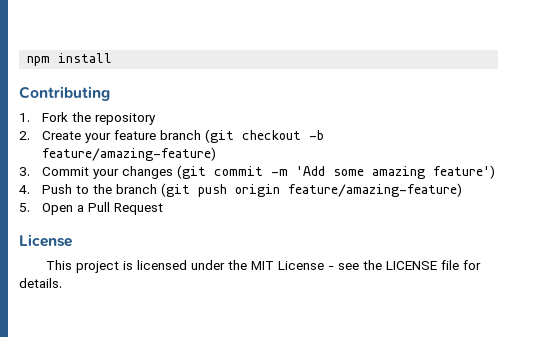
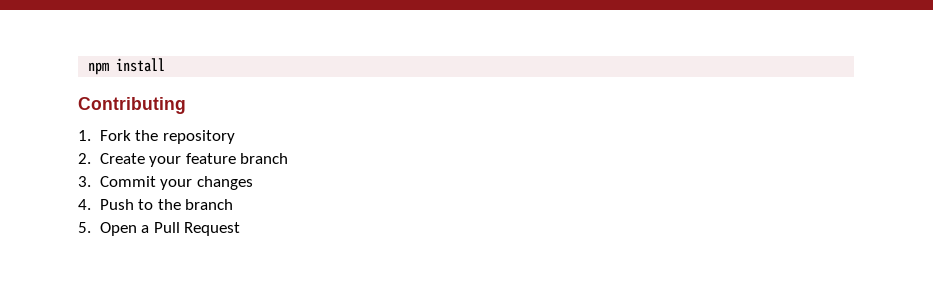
- 2. Create your feature branch (git checkout -b feature/amazing-feature)
+ 2. Create your feature branch
- 3. Commit your changes (git commit -m 'Add some amazing feature')
+ 3. Commit your changes
- 4. Push to the branch (git push origin feature/amazing-feature)
+ 4. Push to the branch
  5. Open a Pull Request
- License
- This project is licensed under the MIT License - see the LICENSE file for details.

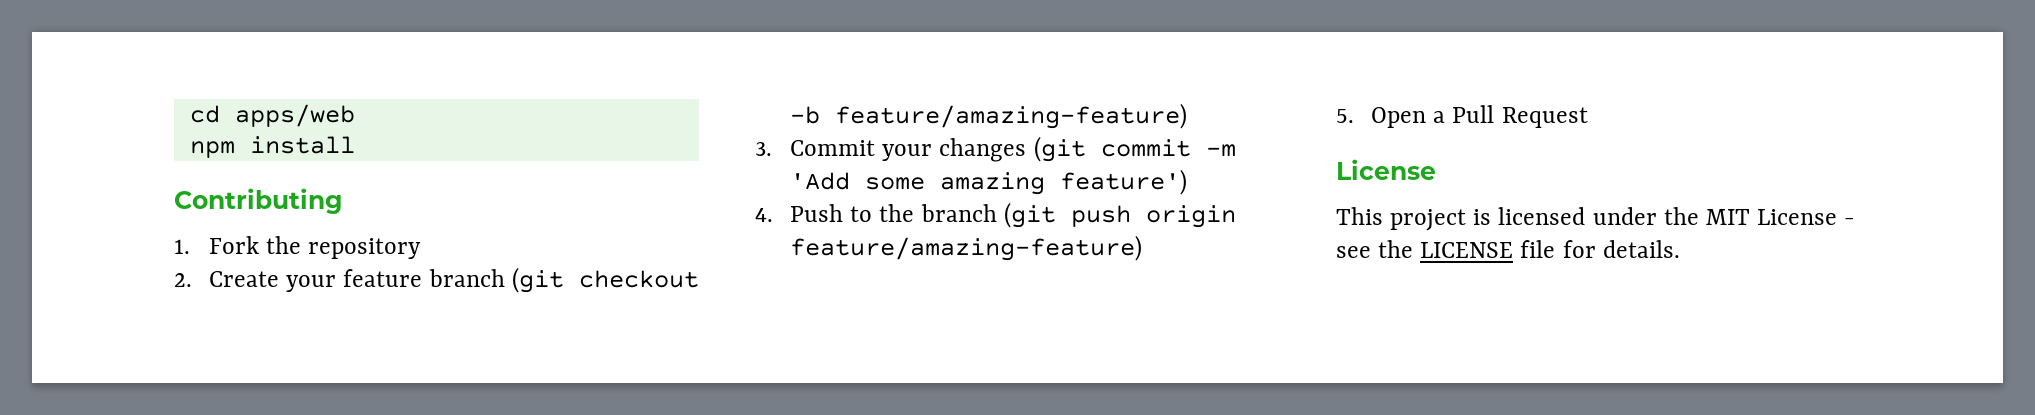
+ cd apps/web
- 2. Create your feature branch
+ 2. Create your feature branch (git checkout -b feature/amazing-feature)
- 3. Commit your changes
+ 3. Commit your changes (git commit -m 'Add some amazing feature')
- 4. Push to the branch
+ 4. Push to the branch (git push origin feature/amazing-feature)
  5. Open a Pull Request
+ License
+ This project is licensed under the MIT License - see the LICENSE file for details.

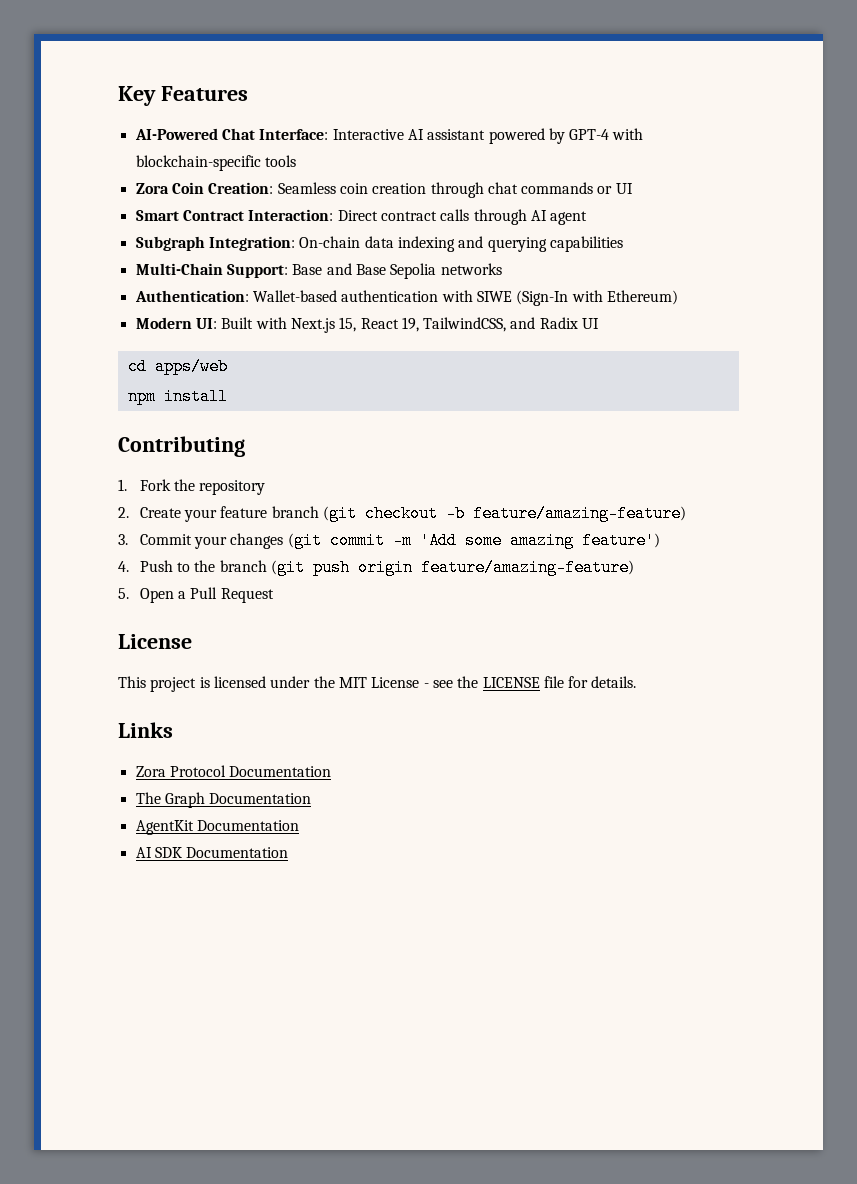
+ Key Features
+ AI-Powered Chat Interface: Interactive AI assistant powered by GPT-4 with blockchain-specific tools
+ Zora Coin Creation: Seamless coin creation through chat commands or UI
+ Smart Contract Interaction: Direct contract calls through AI agent
+ Subgraph Integration: On-chain data indexing and querying capabilities
+ Multi-Chain Support: Base and Base Sepolia networks
+ Authentication: Wallet-based authentication with SIWE (Sign-In with Ethereum)
+ Modern UI: Built with Next.js 15, React 19, TailwindCSS, and Radix UI
+ Links
+ Zora Protocol Documentation
+ The Graph Documentation
+ AgentKit Documentation
+ AI SDK Documentation

